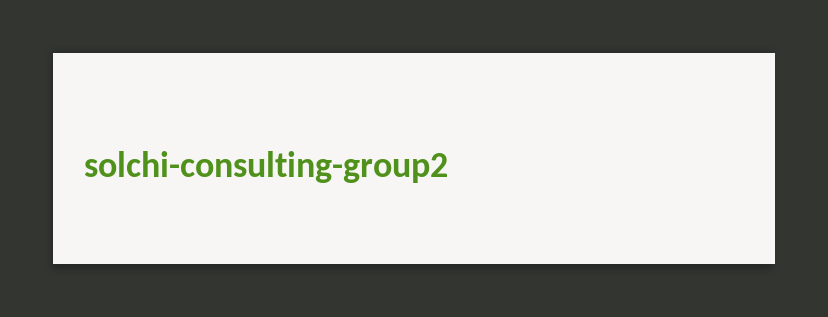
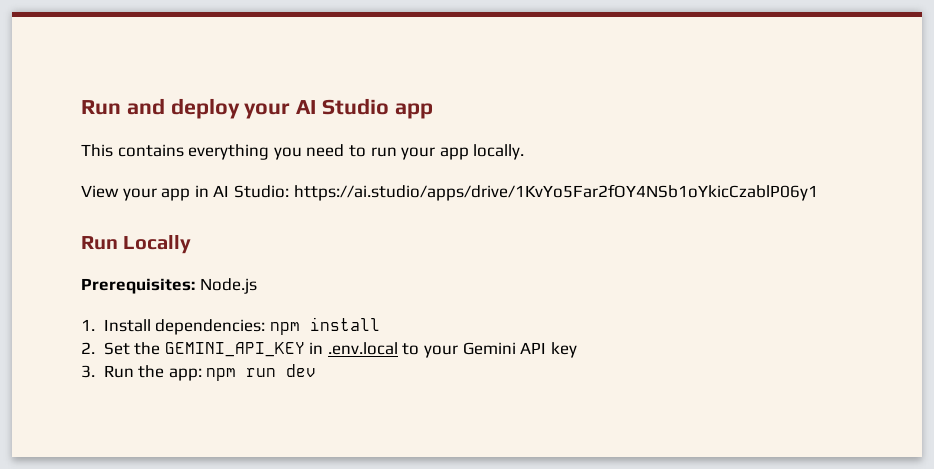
- solchi-consulting-group2
+ Run and deploy your AI Studio app
+ This contains everything you need to run your app locally.
+ View your app in AI Studio: https://ai.studio/apps/drive/1KvYo5Far2fOY4NSb1oYkicCzablP06y1
+ Run Locally
+ Prerequisites: Node.js
+ 1. Install dependencies: npm install
+ 2. Set the GEMINI_API_KEY in .env.local to your Gemini API key
+ 3. Run the app: npm run dev

